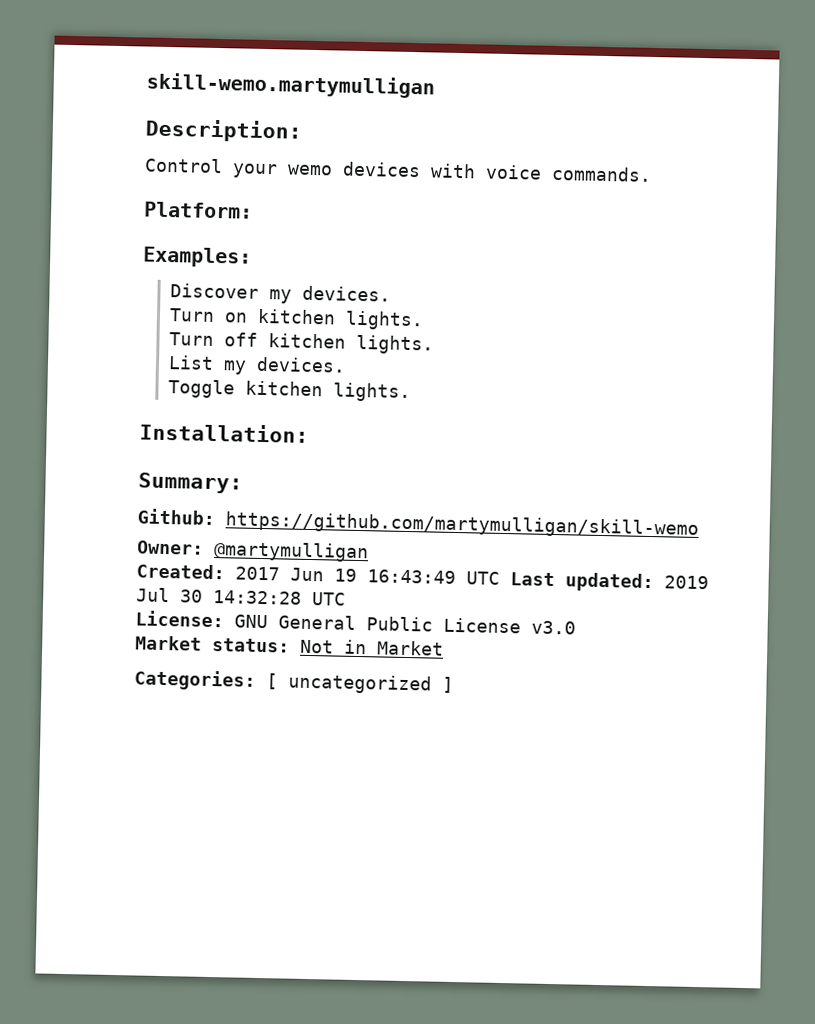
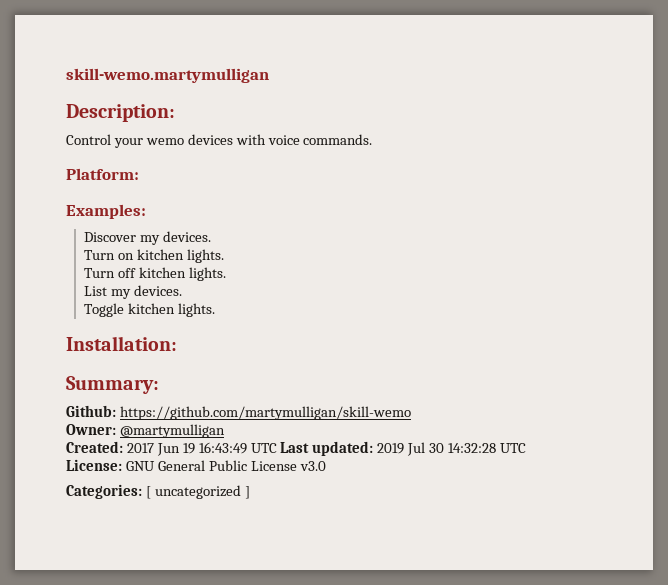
- Market status: Not in Market

